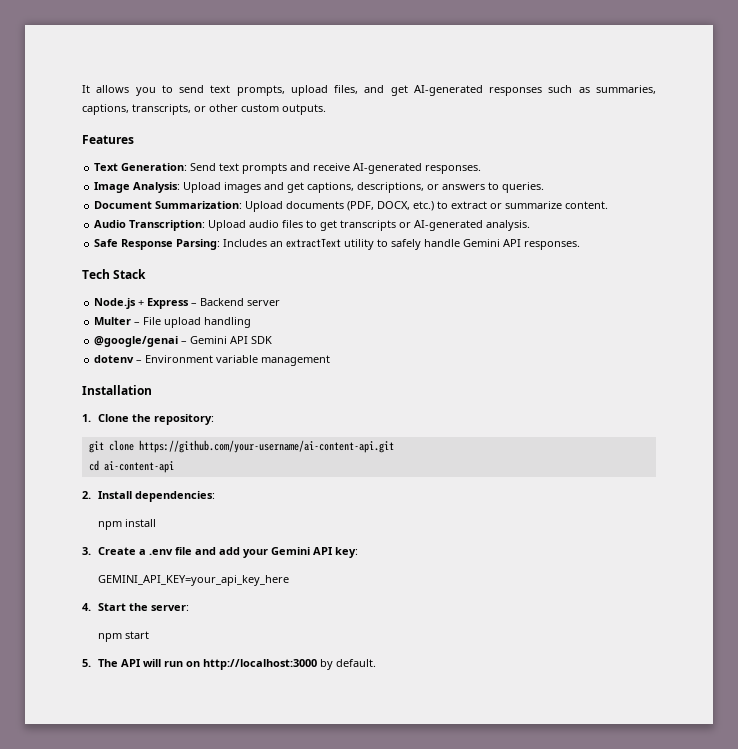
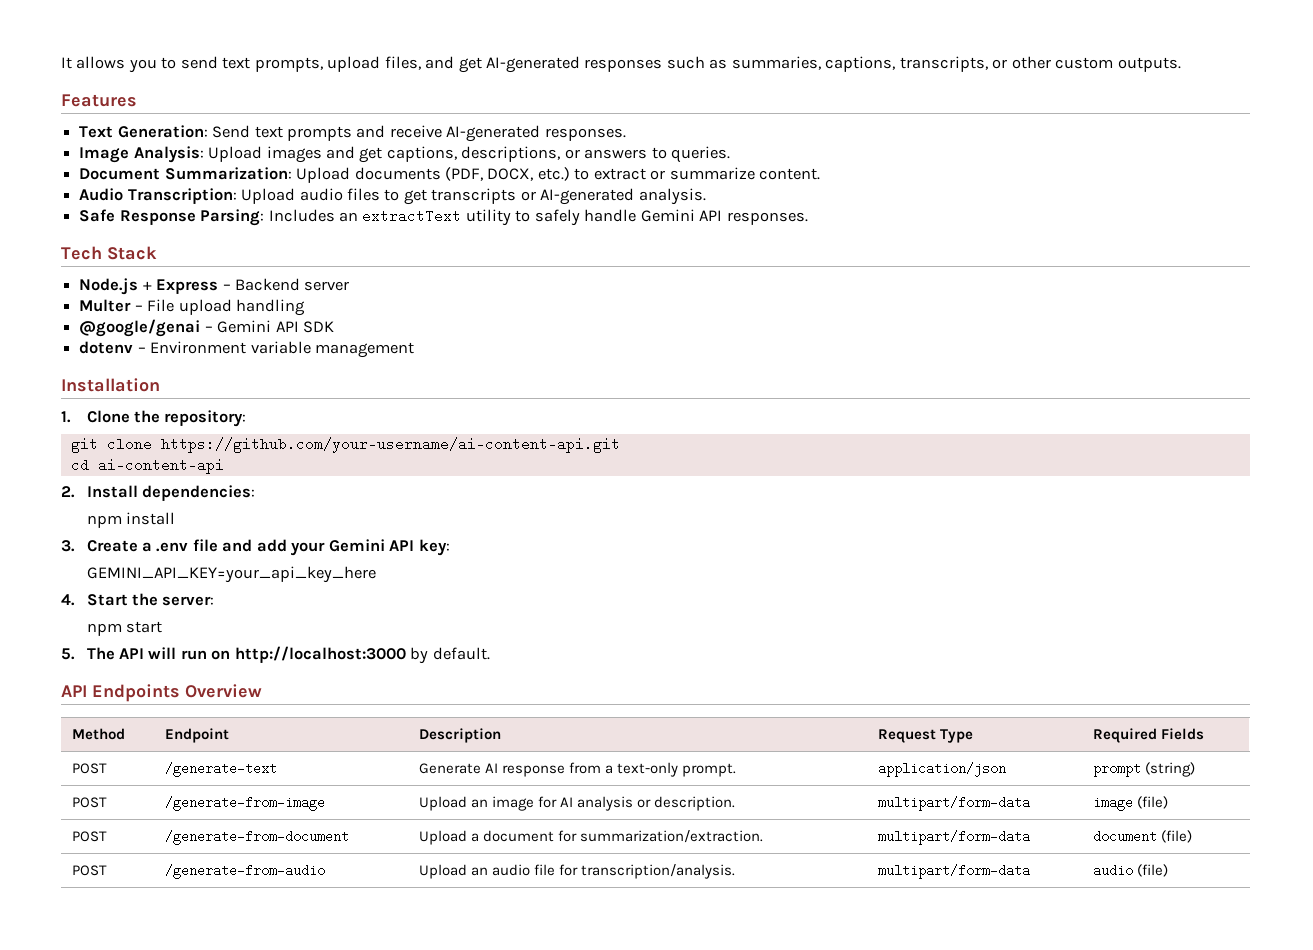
+ API Endpoints Overview
+ Method | Endpoint | Description | Request Type | Required Fields
+ POST | /generate-text | Generate AI response from a text-only prompt. | application/json | prompt (string)
+ POST | /generate-from-image | Upload an image for AI analysis or description. | multipart/form-data | image (file)
+ POST | /generate-from-document | Upload a document for summarization/extraction. | multipart/form-data | document (file)
+ POST | /generate-from-audio | Upload an audio file for transcription/analysis. | multipart/form-data | audio (file)

